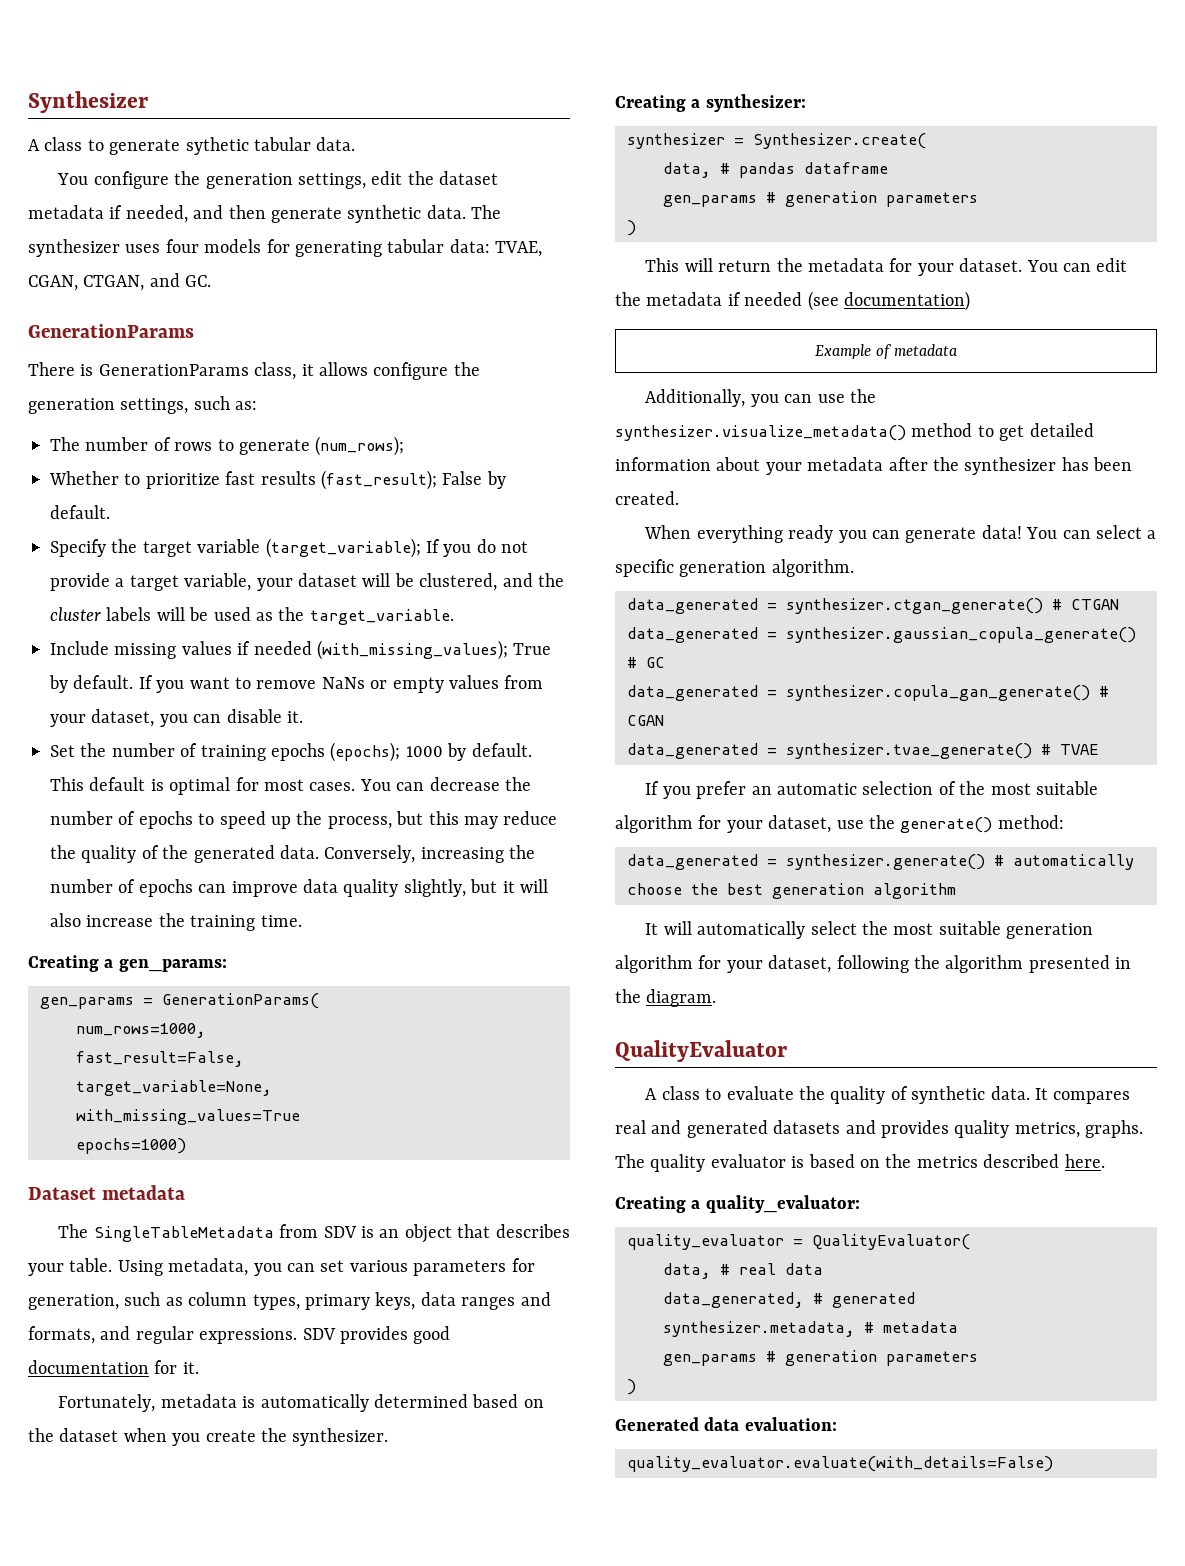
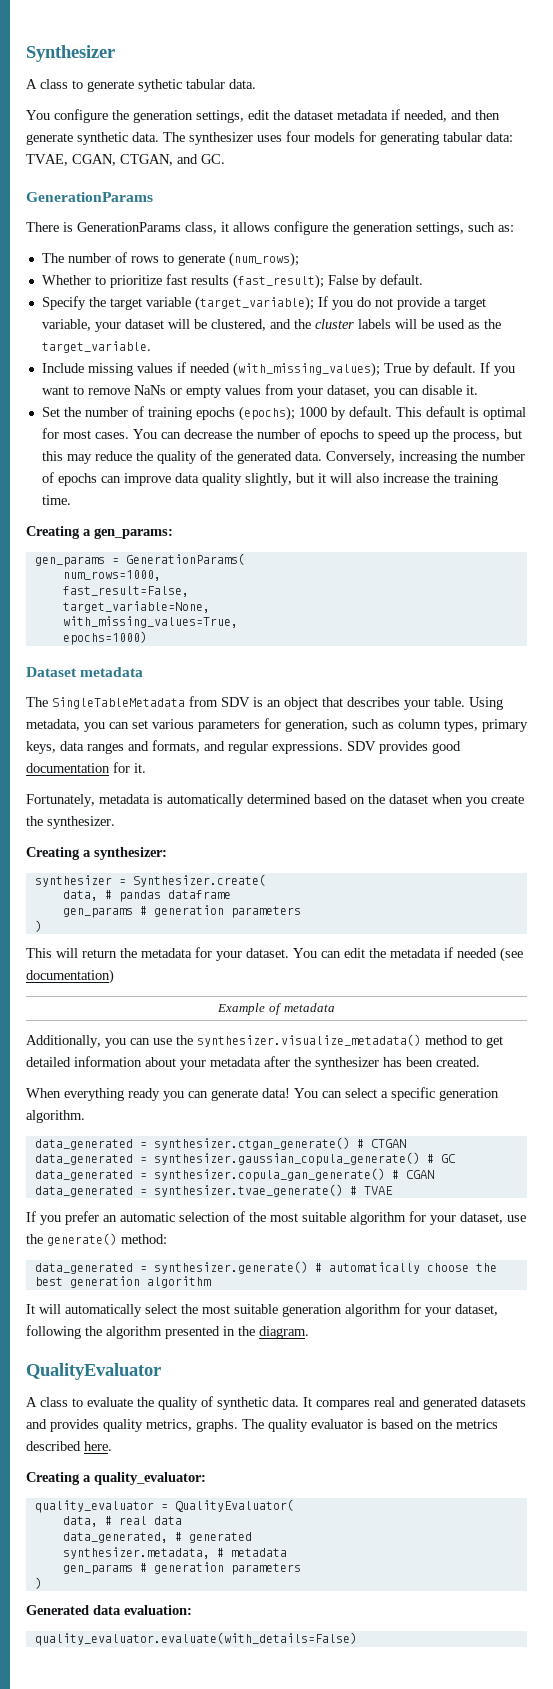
- with_missing_values=True
+ with_missing_values=True,

